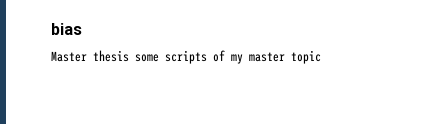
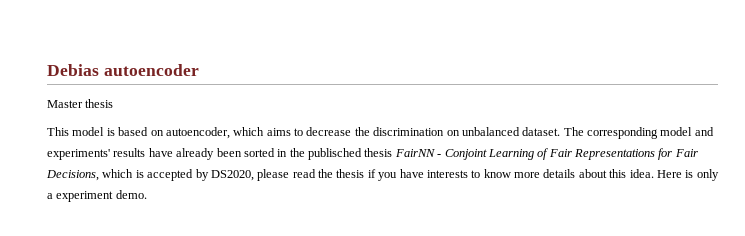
- bias
+ Debias autoencoder
- Master thesis some scripts of my master topic
+ Master thesis
+ This model is based on autoencoder, which aims to decrease the discrimination on unbalanced dataset. The corresponding model and experiments' results have already been sorted in the publisched thesis FairNN - Conjoint Learning of Fair Representations for Fair Decisions, which is accepted by DS2020, please read the thesis if you have interests to know more details about this idea. Here is only a experiment demo.

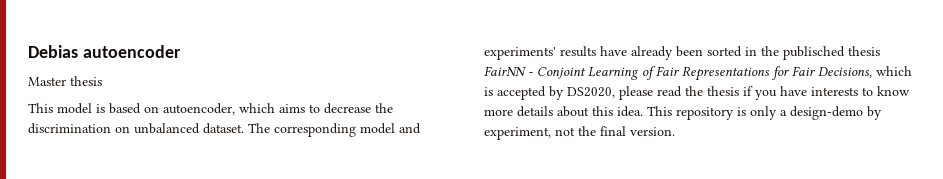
- Here is only a experiment demo.
+ This repository is only a design-demo by experiment, not the final version.

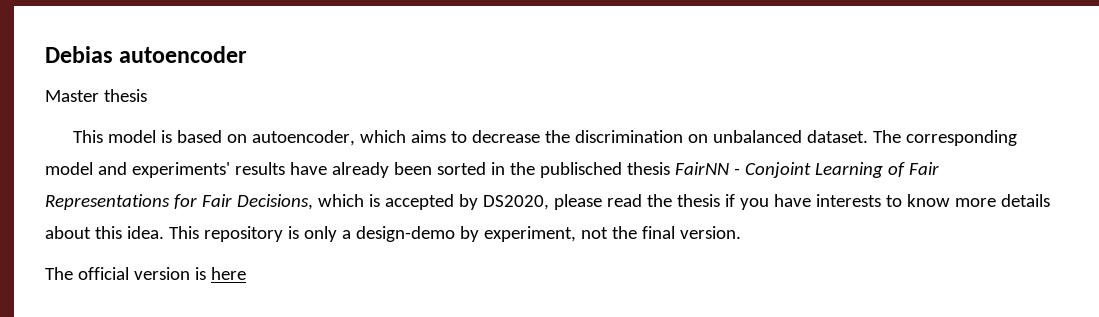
+ The official version is here

